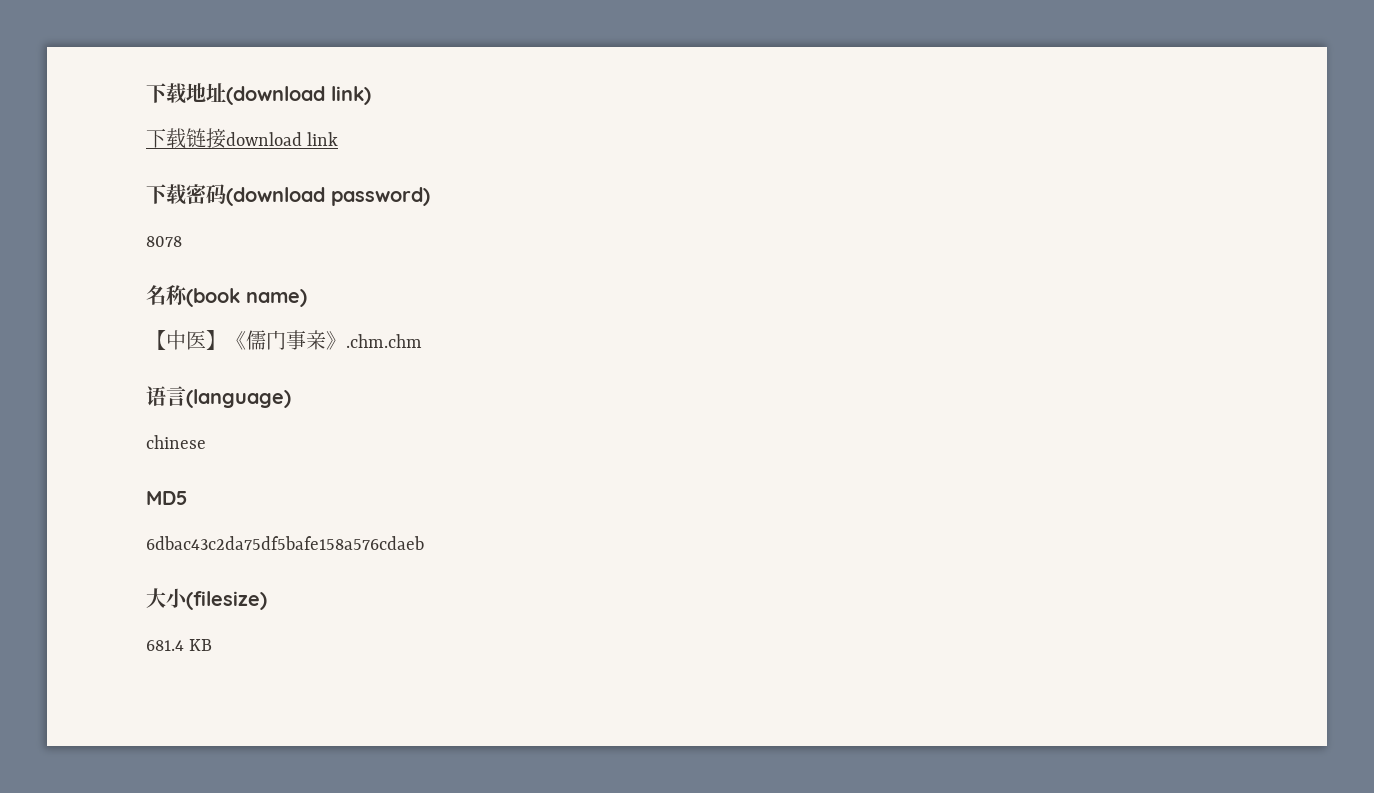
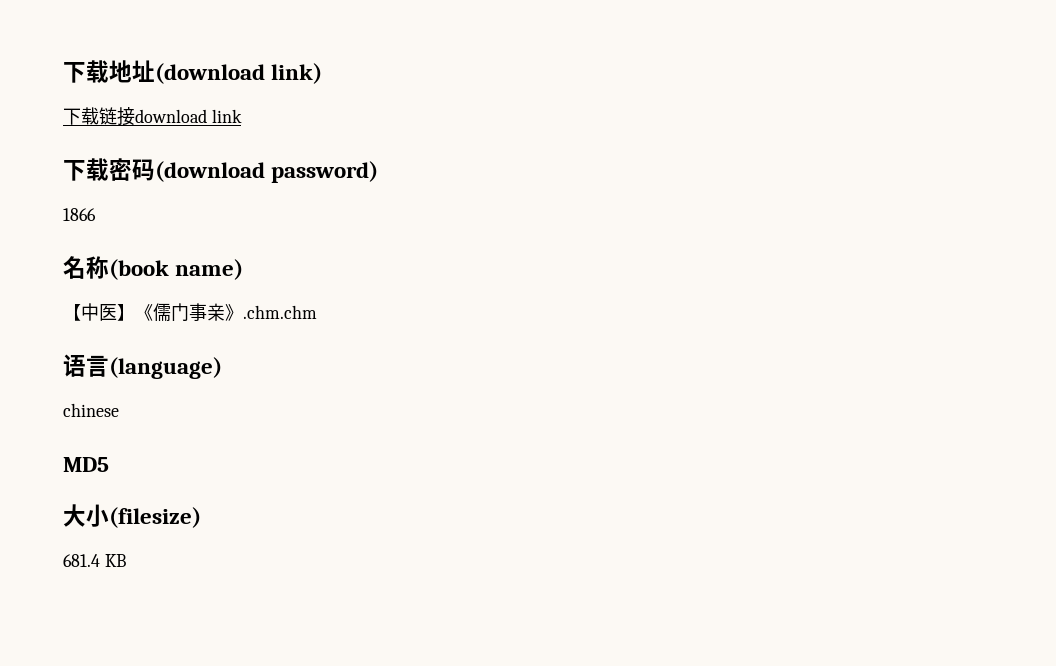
- 8078
+ 1866
- 6dbac43c2da75df5bafe158a576cdaeb

